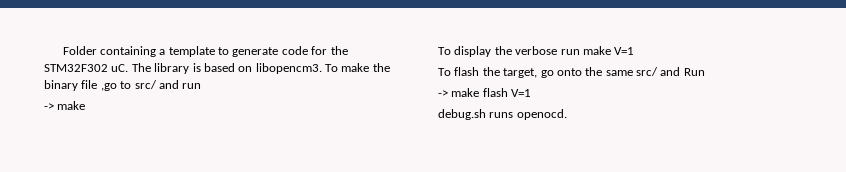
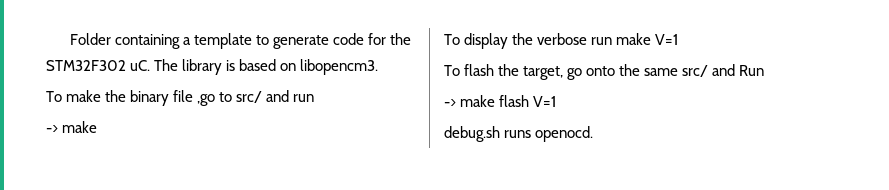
- The library is based on libopencm3. To make the binary file ,go to src/ and run
+ The library is based on libopencm3.
+ To make the binary file ,go to src/ and run

